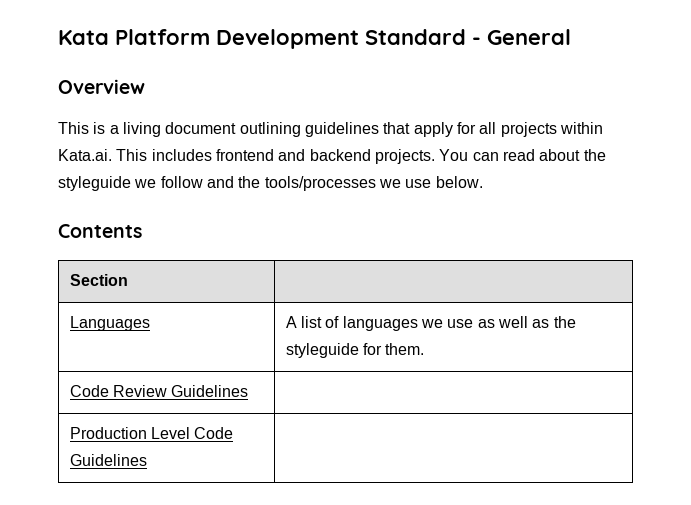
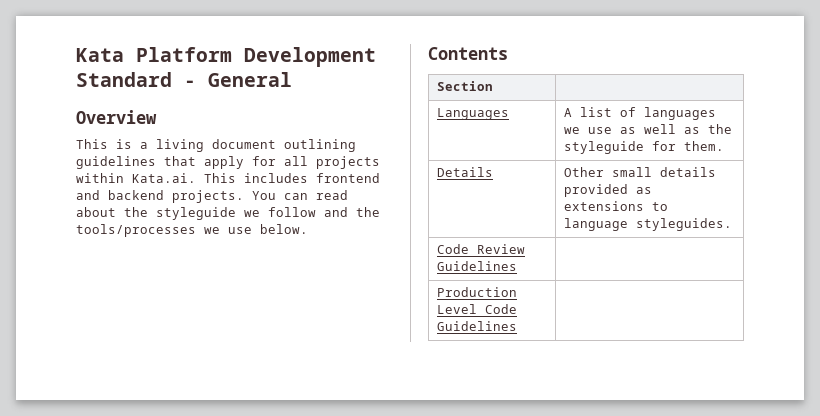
+ Details | Other small details provided as extensions to language styleguides.

